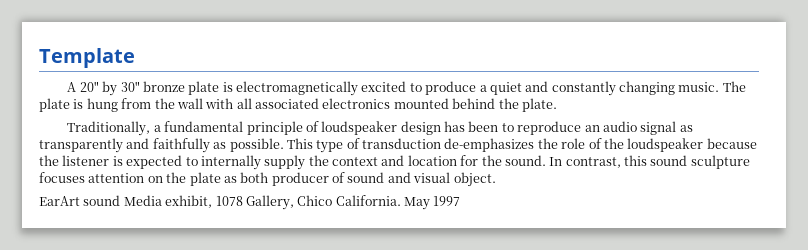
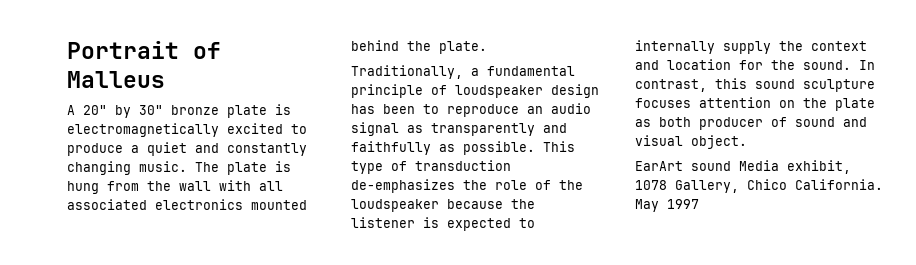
- Template
+ Portrait of Malleus

